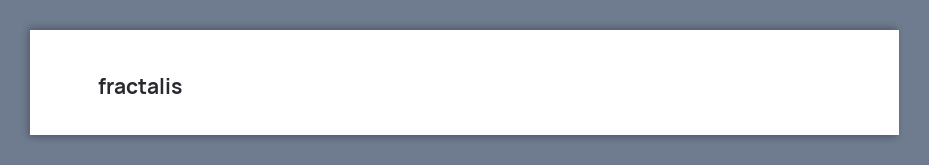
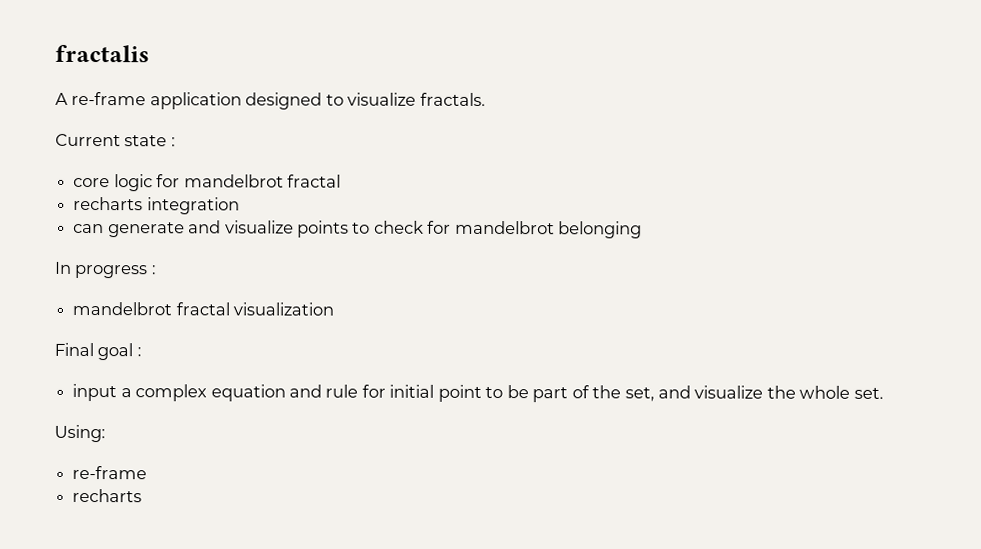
+ A re-frame application designed to visualize fractals.
+ Current state :
+ core logic for mandelbrot fractal
+ recharts integration
+ can generate and visualize points to check for mandelbrot belonging
+ In progress :
+ mandelbrot fractal visualization
+ Final goal :
+ input a complex equation and rule for initial point to be part of the set, and visualize the whole set.
+ Using:
+ re-frame
+ recharts

